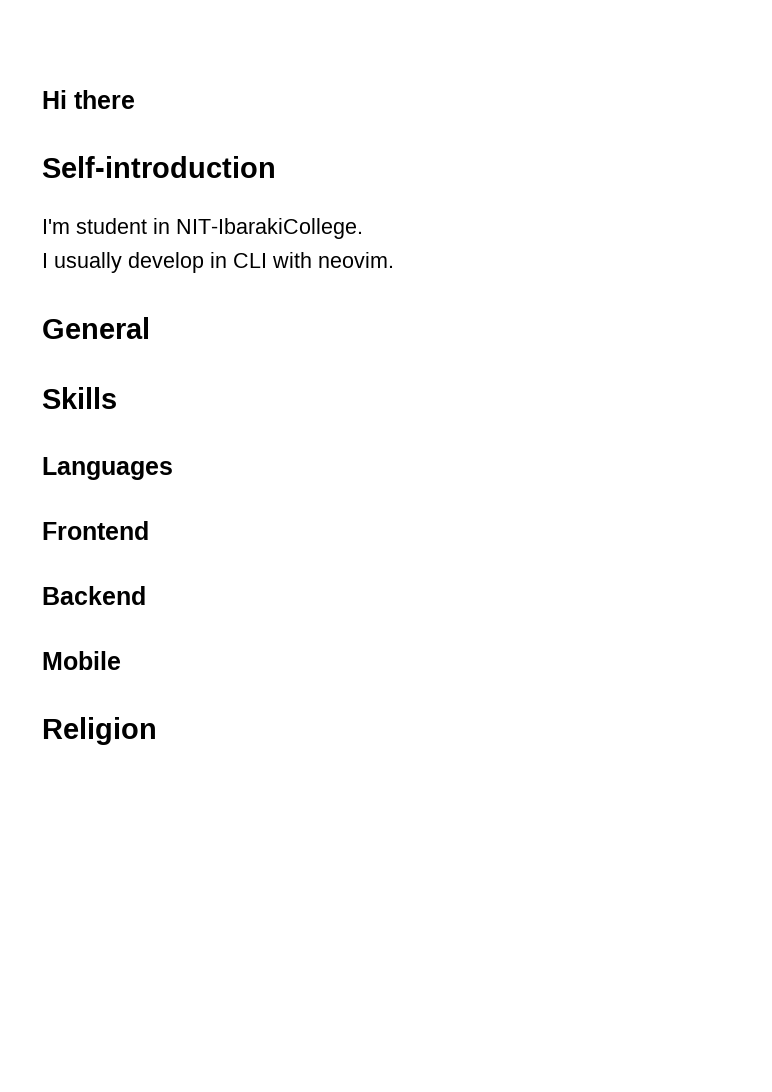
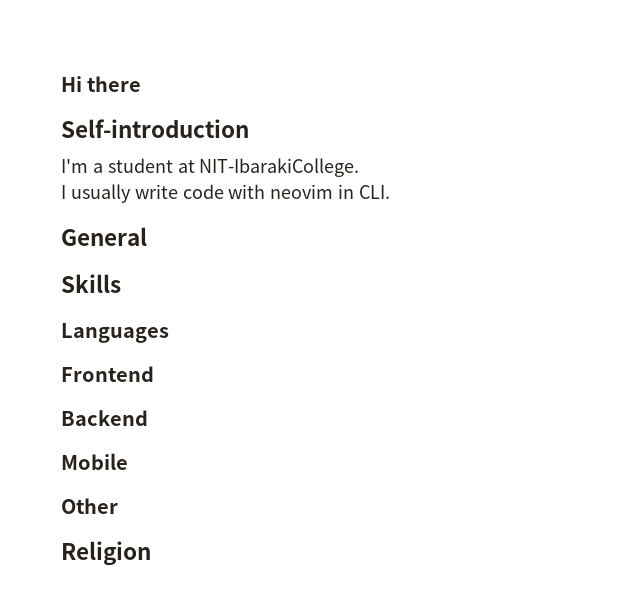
- I'm student in NIT-IbarakiCollege.
+ I'm a student at NIT-IbarakiCollege.
- I usually develop in CLI with neovim.
+ I usually write code with neovim in CLI.
+ Other

